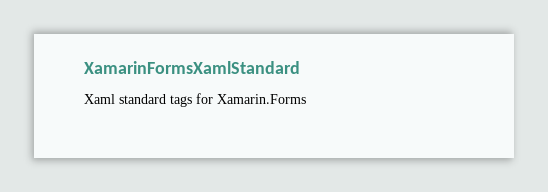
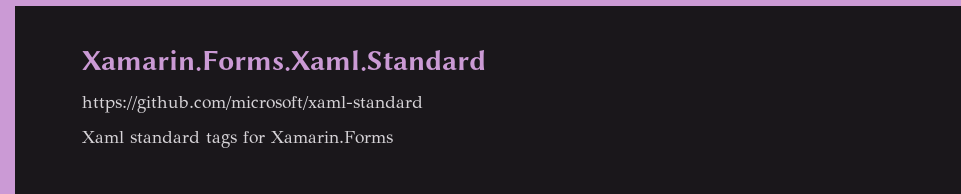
- XamarinFormsXamlStandard
+ Xamarin.Forms.Xaml.Standard
+ https://github.com/microsoft/xaml-standard

